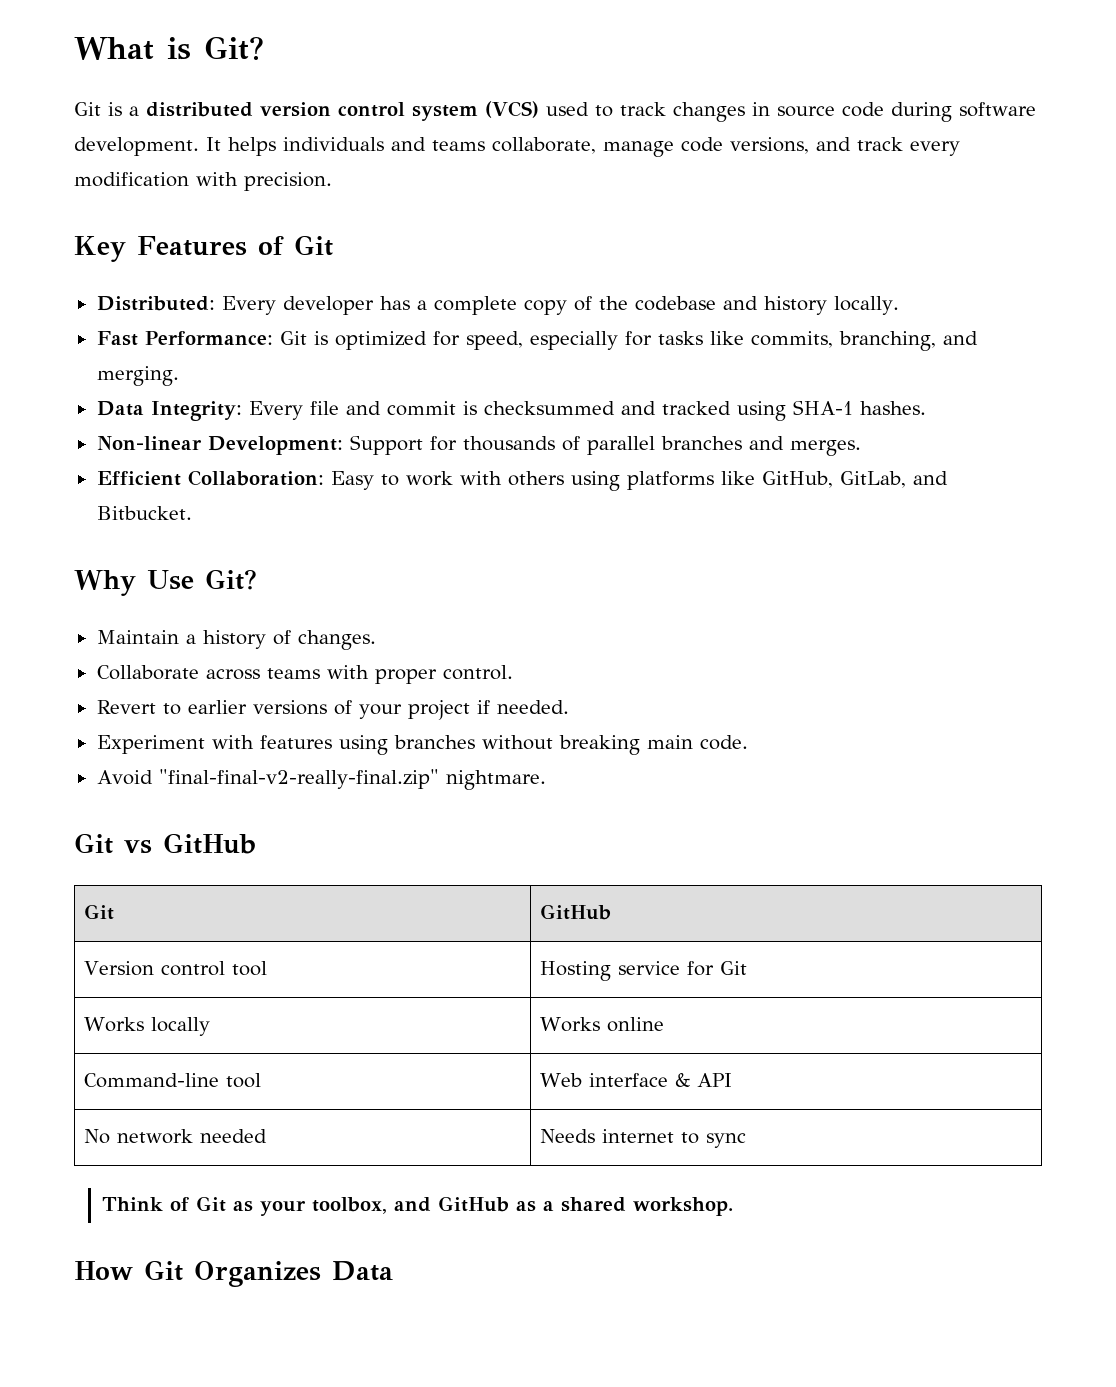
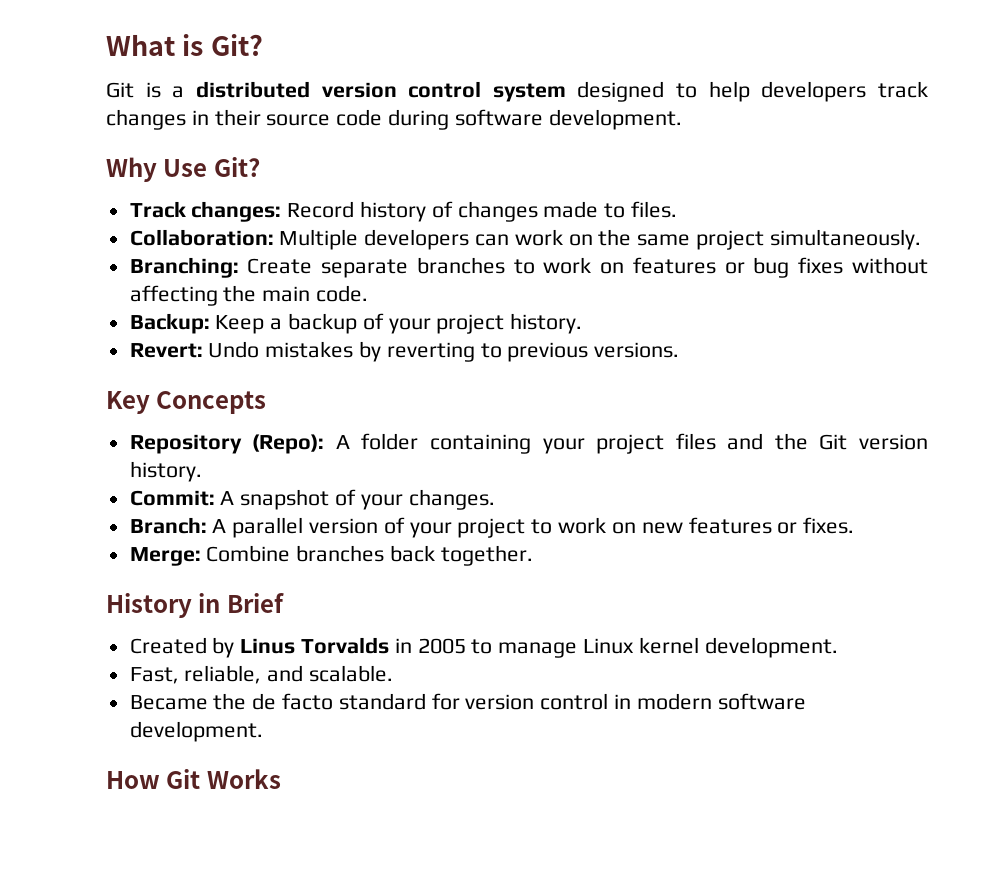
- Git is a distributed version control system (VCS) used to track changes in source code during software development. It helps individuals and teams collaborate, manage code versions, and track every modification with precision.
- Key Features of Git
- Distributed: Every developer has a complete copy of the codebase and history locally.
- Fast Performance: Git is optimized for speed, especially for tasks like commits, branching, and merging.
- Data Integrity: Every file and commit is checksummed and tracked using SHA-1 hashes.
- Non-linear Development: Support for thousands of parallel branches and merges.
- Efficient Collaboration: Easy to work with others using platforms like GitHub, GitLab, and Bitbucket.
+ Git is a distributed version control system designed to help developers track changes in their source code during software development.
  Why Use Git?
- Maintain a history of changes.
- Collaborate across teams with proper control.
- Revert to earlier versions of your project if needed.
- Experiment with features using branches without breaking main code.
- Avoid "final-final-v2-really-final.zip" nightmare.
- Git vs GitHub
- Git | GitHub
- Version control tool | Hosting service for Git
- Works locally | Works online
- Command-line tool | Web interface & API
- No network needed | Needs internet to sync
- Think of Git as your toolbox, and GitHub as a shared workshop.
+ Track changes: Record history of changes made to files.
+ Collaboration: Multiple developers can work on the same project simultaneously.
+ Branching: Create separate branches to work on features or bug fixes without affecting the main code.
+ Backup: Keep a backup of your project history.
+ Revert: Undo mistakes by reverting to previous versions.
+ Key Concepts
+ Repository (Repo): A folder containing your project files and the Git version history.
+ Commit: A snapshot of your changes.
+ Branch: A parallel version of your project to work on new features or fixes.
+ Merge: Combine branches back together.
+ History in Brief
+ Created by Linus Torvalds in 2005 to manage Linux kernel development.
+ Fast, reliable, and scalable.
+ Became the de facto standard for version control in modern software development.
- How Git Organizes Data
+ How Git Works

